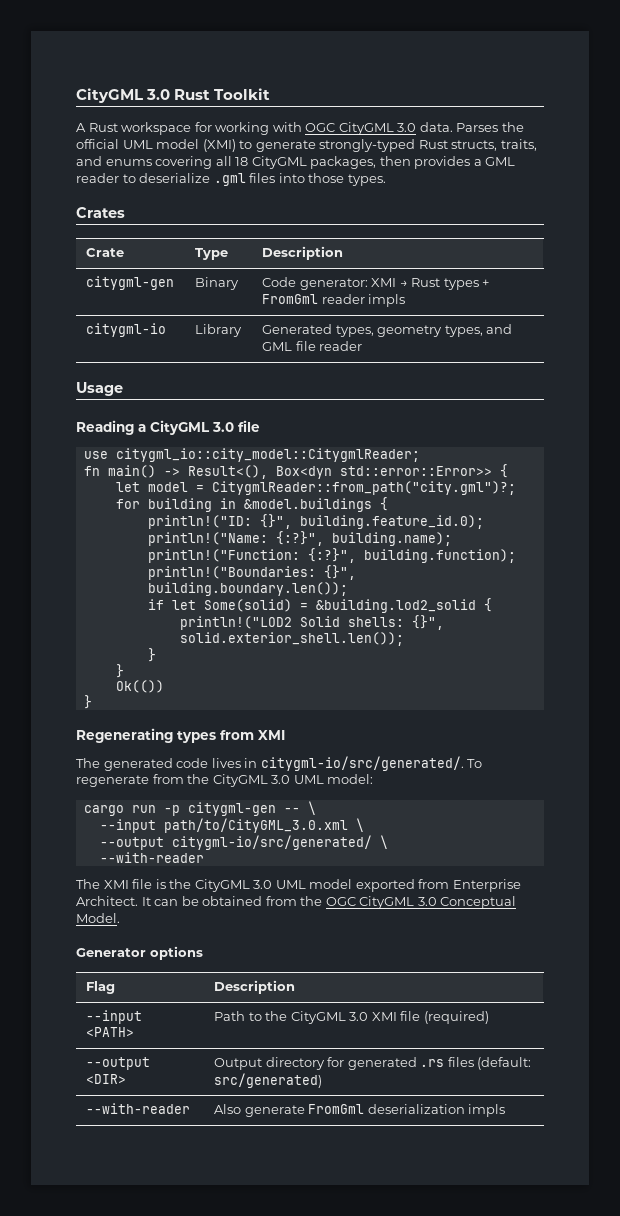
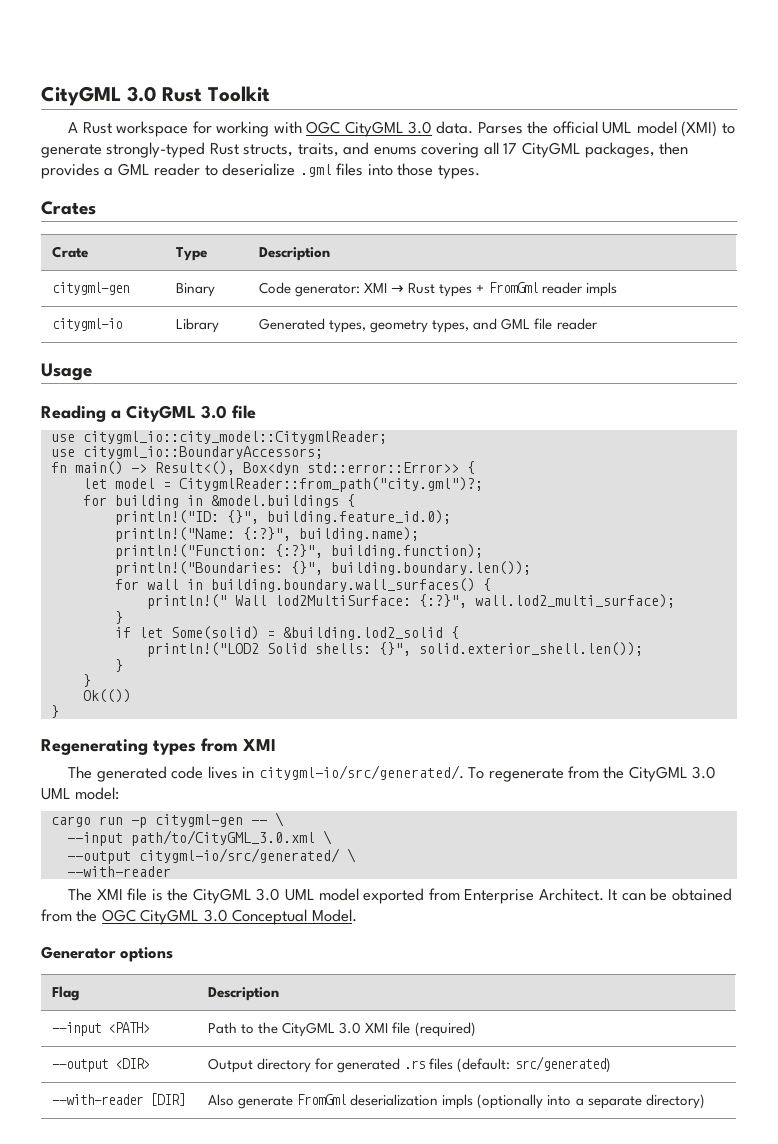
- Parses the official UML model (XMI) to generate strongly-typed Rust structs, traits, and enums covering all 18 CityGML packages, then provides a GML reader to deserialize .gml files into those types.
+ Parses the official UML model (XMI) to generate strongly-typed Rust structs, traits, and enums covering all 17 CityGML packages, then provides a GML reader to deserialize .gml files into those types.
+ use citygml_io::BoundaryAccessors;
+ for wall in building.boundary.wall_surfaces() {
+ println!(" Wall lod2MultiSurface: {:?}", wall.lod2_multi_surface);
+ }
- --with-reader | Also generate FromGml deserialization impls
+ --with-reader [DIR] | Also generate FromGml deserialization impls (optionally into a separate directory)

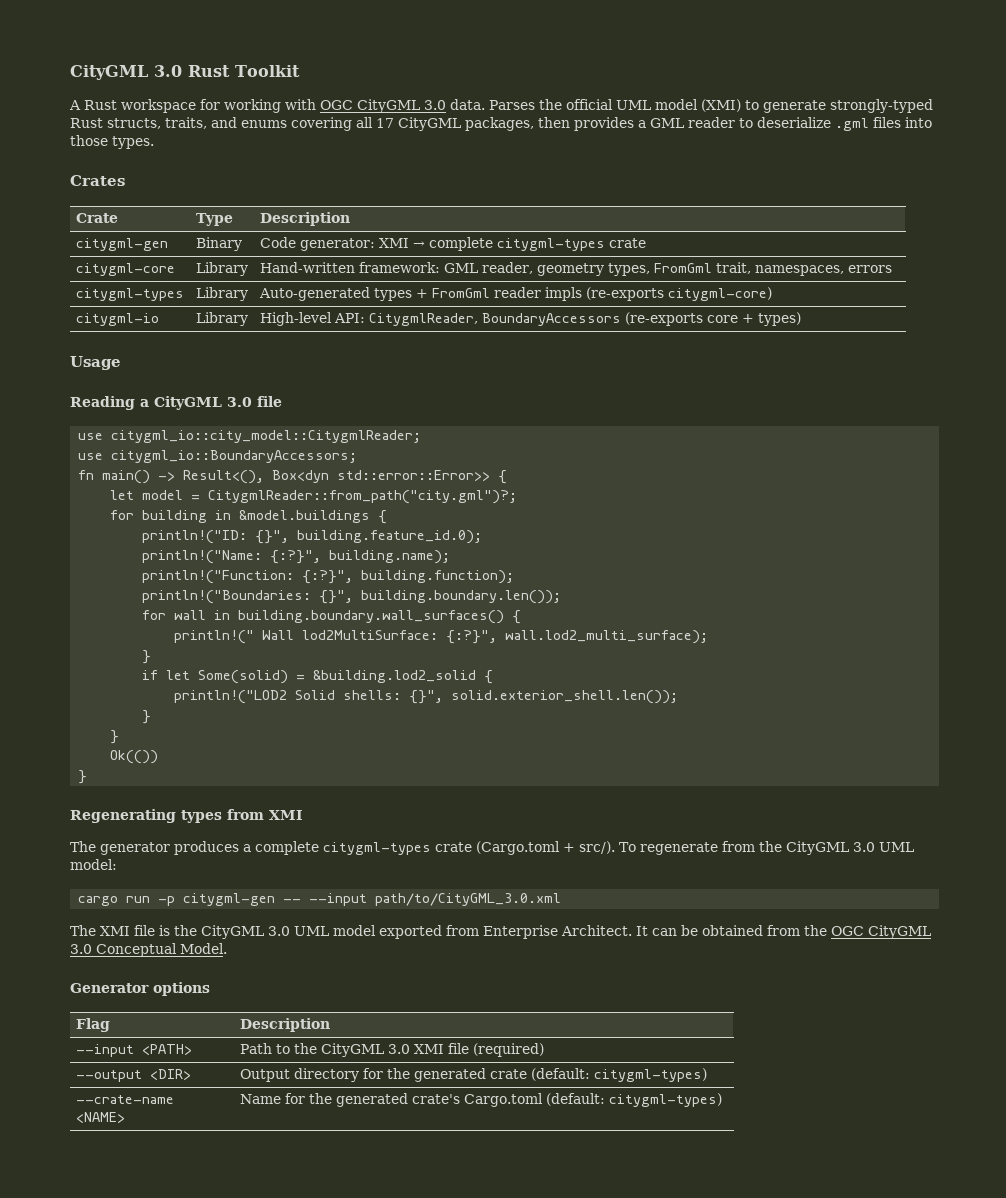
- citygml-gen | Binary | Code generator: XMI → Rust types + FromGml reader impls
+ citygml-gen | Binary | Code generator: XMI → complete citygml-types crate
+ citygml-core | Library | Hand-written framework: GML reader, geometry types, FromGml trait, namespaces, errors
+ citygml-types | Library | Auto-generated types + FromGml reader impls (re-exports citygml-core)
- citygml-io | Library | Generated types, geometry types, and GML file reader
+ citygml-io | Library | High-level API: CitygmlReader, BoundaryAccessors (re-exports core + types)
- The generated code lives in citygml-io/src/generated/.
+ The generator produces a complete citygml-types crate (Cargo.toml + src/).
- cargo run -p citygml-gen -- \
- --input path/to/CityGML_3.0.xml \
- --output citygml-io/src/generated/ \
- --with-reader
+ cargo run -p citygml-gen -- --input path/to/CityGML_3.0.xml
- --output <DIR> | Output directory for generated .rs files (default: src/generated)
- --with-reader [DIR] | Also generate FromGml deserialization impls (optionally into a separate directory)
+ --output <DIR> | Output directory for the generated crate (default: citygml-types)
+ --crate-name <NAME> | Name for the generated crate's Cargo.toml (default: citygml-types)

